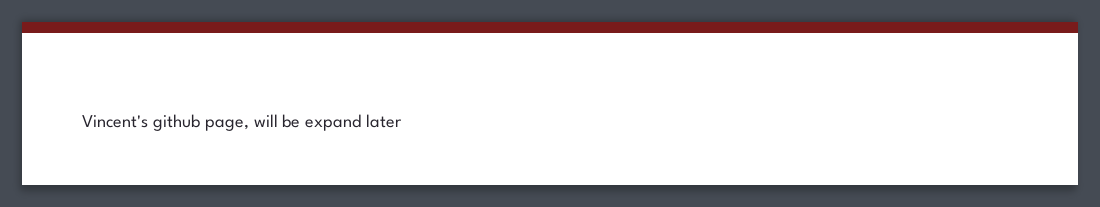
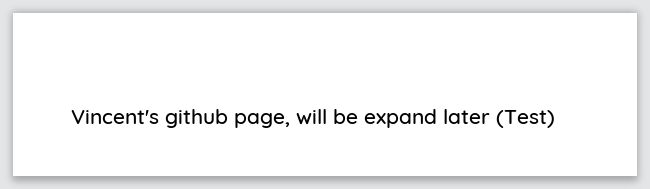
- Vincent's github page, will be expand later
+ Vincent's github page, will be expand later (Test)

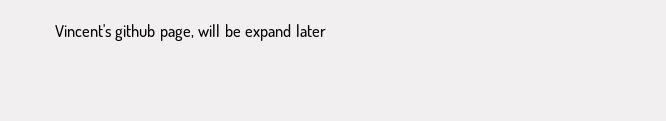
- Vincent's github page, will be expand later (Test)
+ Vincent's github page, will be expand later

